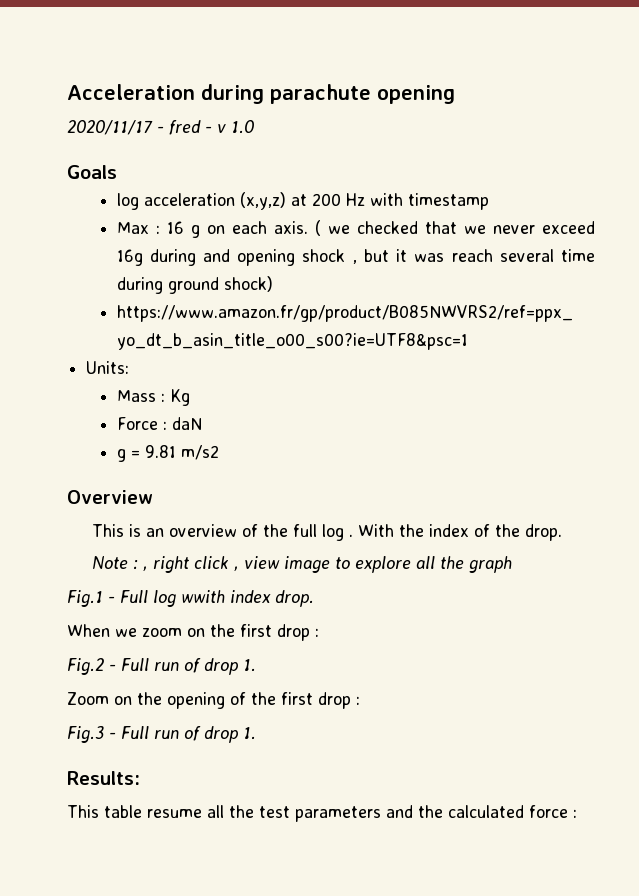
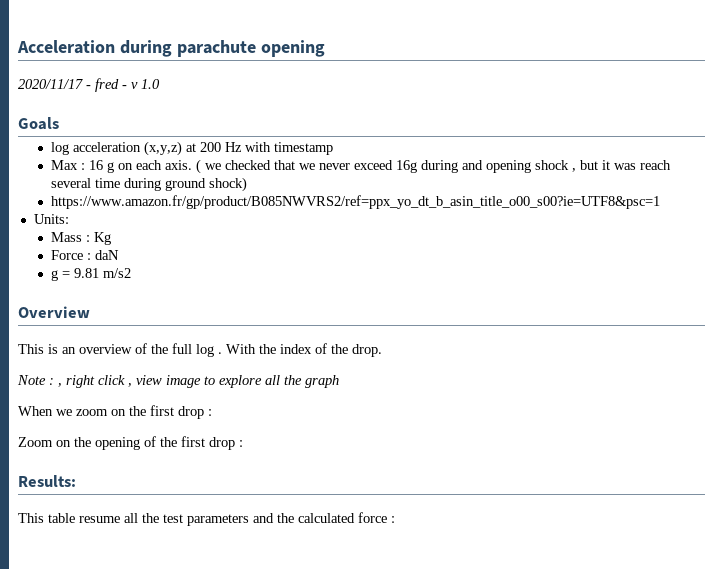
- Fig.1 - Full log wwith index drop.
- Fig.2 - Full run of drop 1.
- Fig.3 - Full run of drop 1.

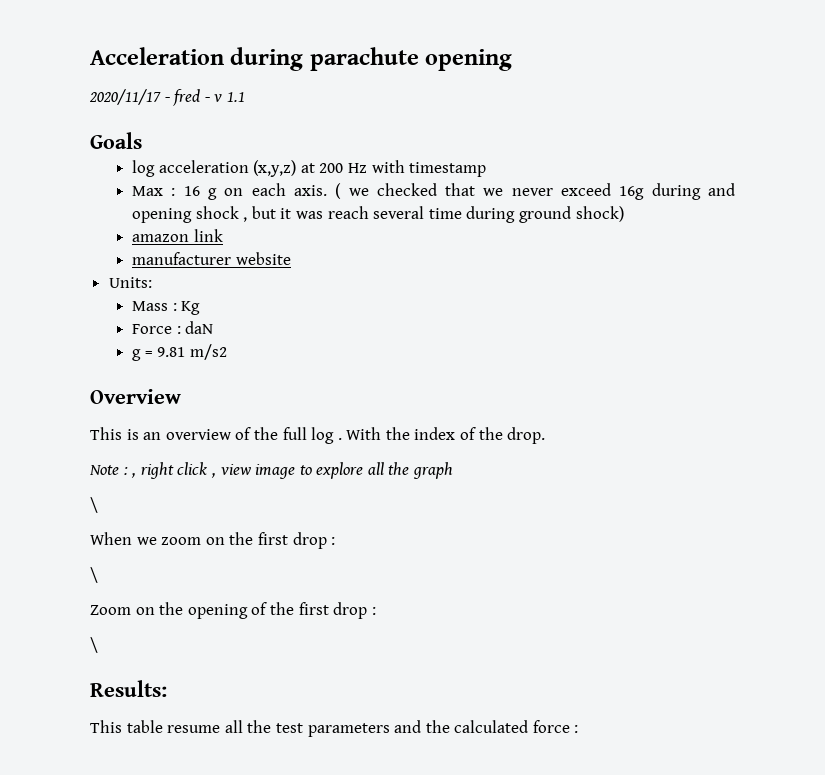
- 2020/11/17 - fred - v 1.0
+ 2020/11/17 - fred - v 1.1
- https://www.amazon.fr/gp/product/B085NWVRS2/ref=ppx_yo_dt_b_asin_title_o00_s00?ie=UTF8&psc=1
+ amazon link
+ manufacturer website
  Note : , right click , view image to explore all the graph
+ \
  When we zoom on the first drop :
+ \
  Zoom on the opening of the first drop :
+ \

